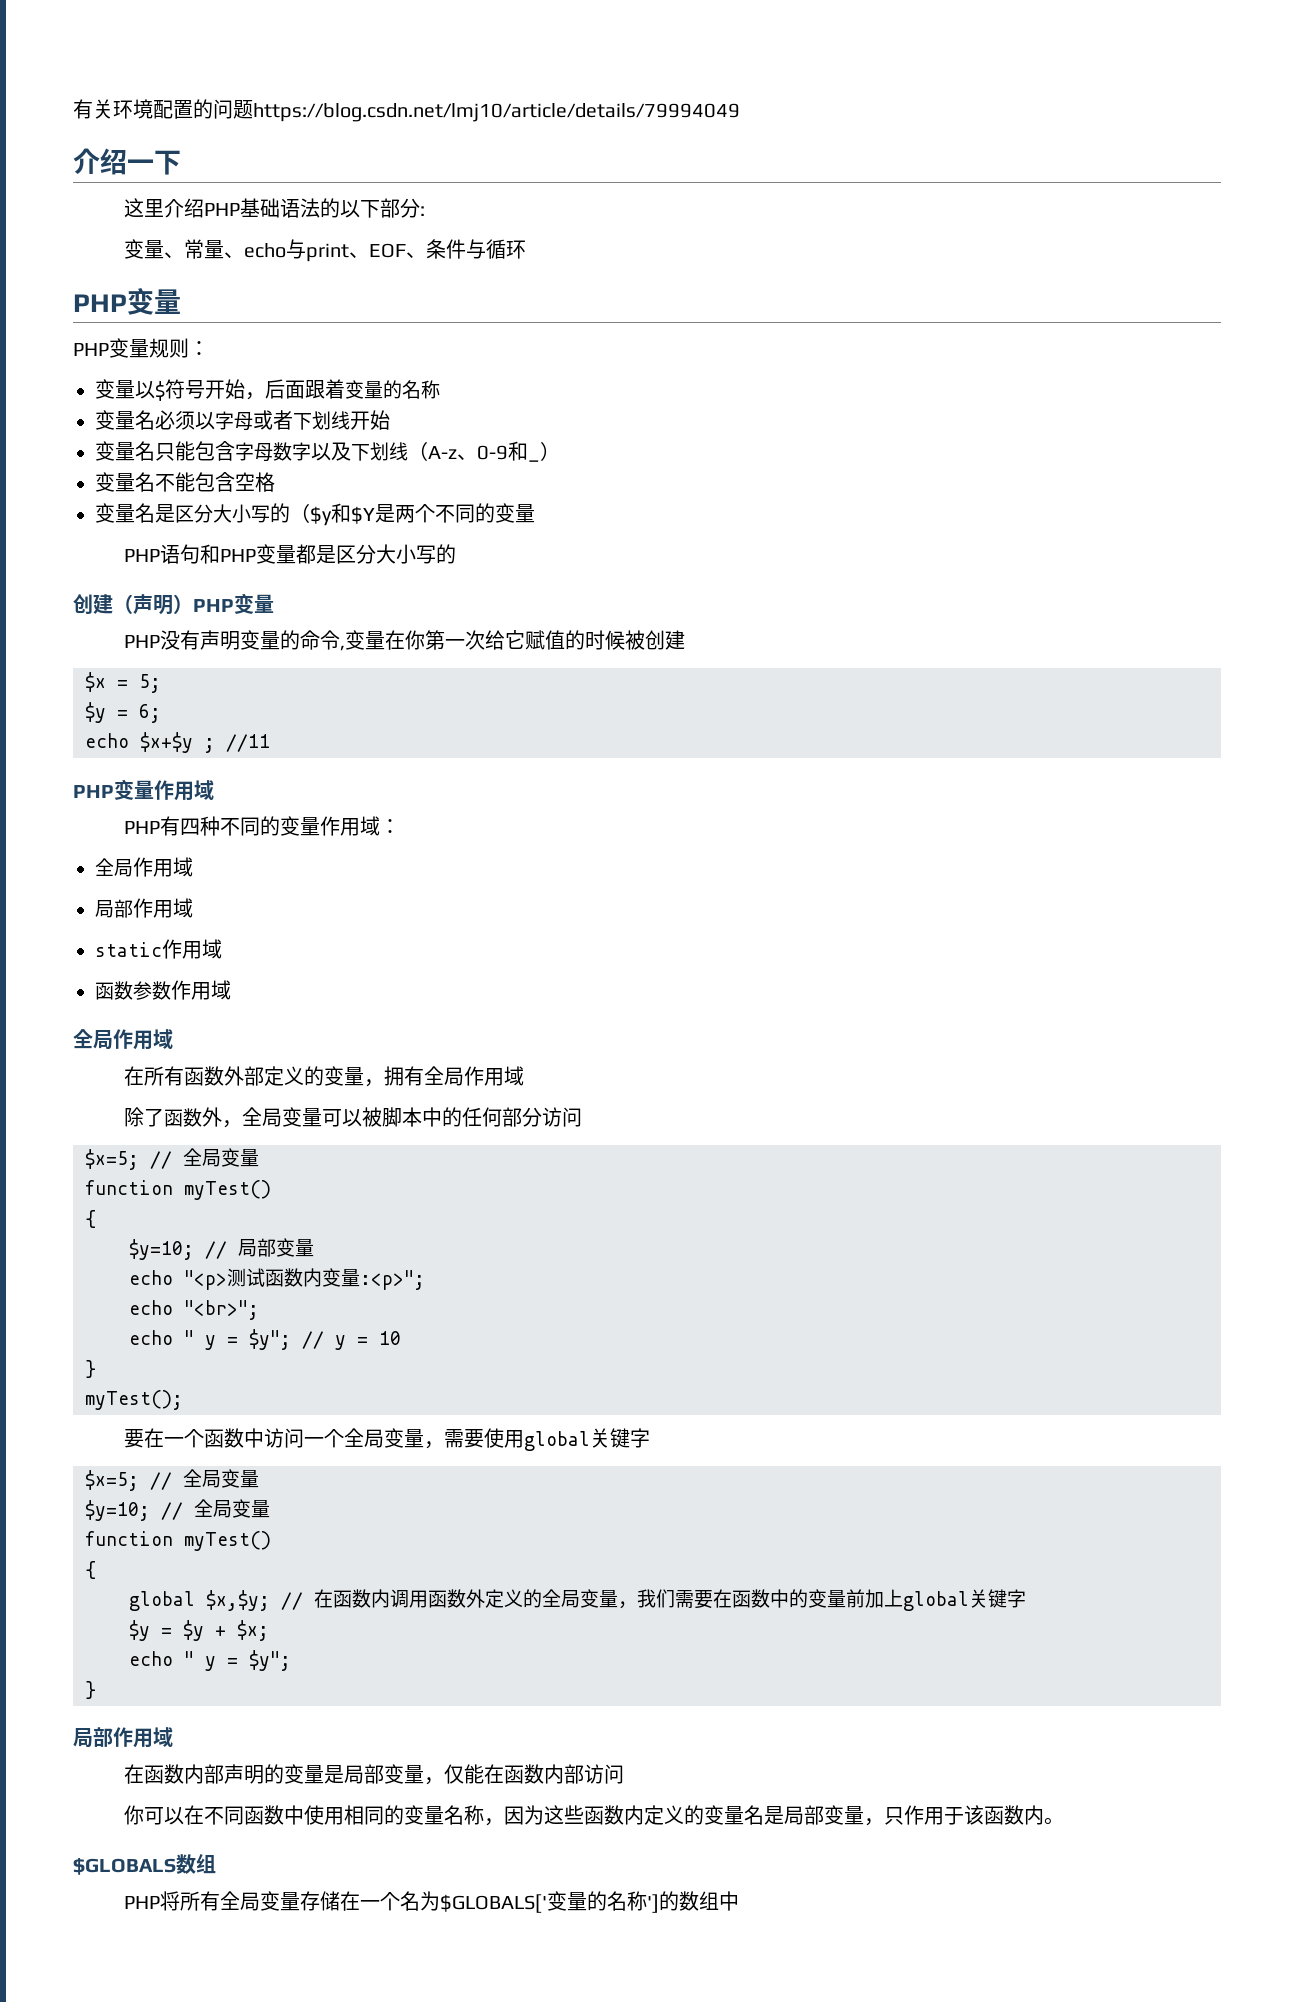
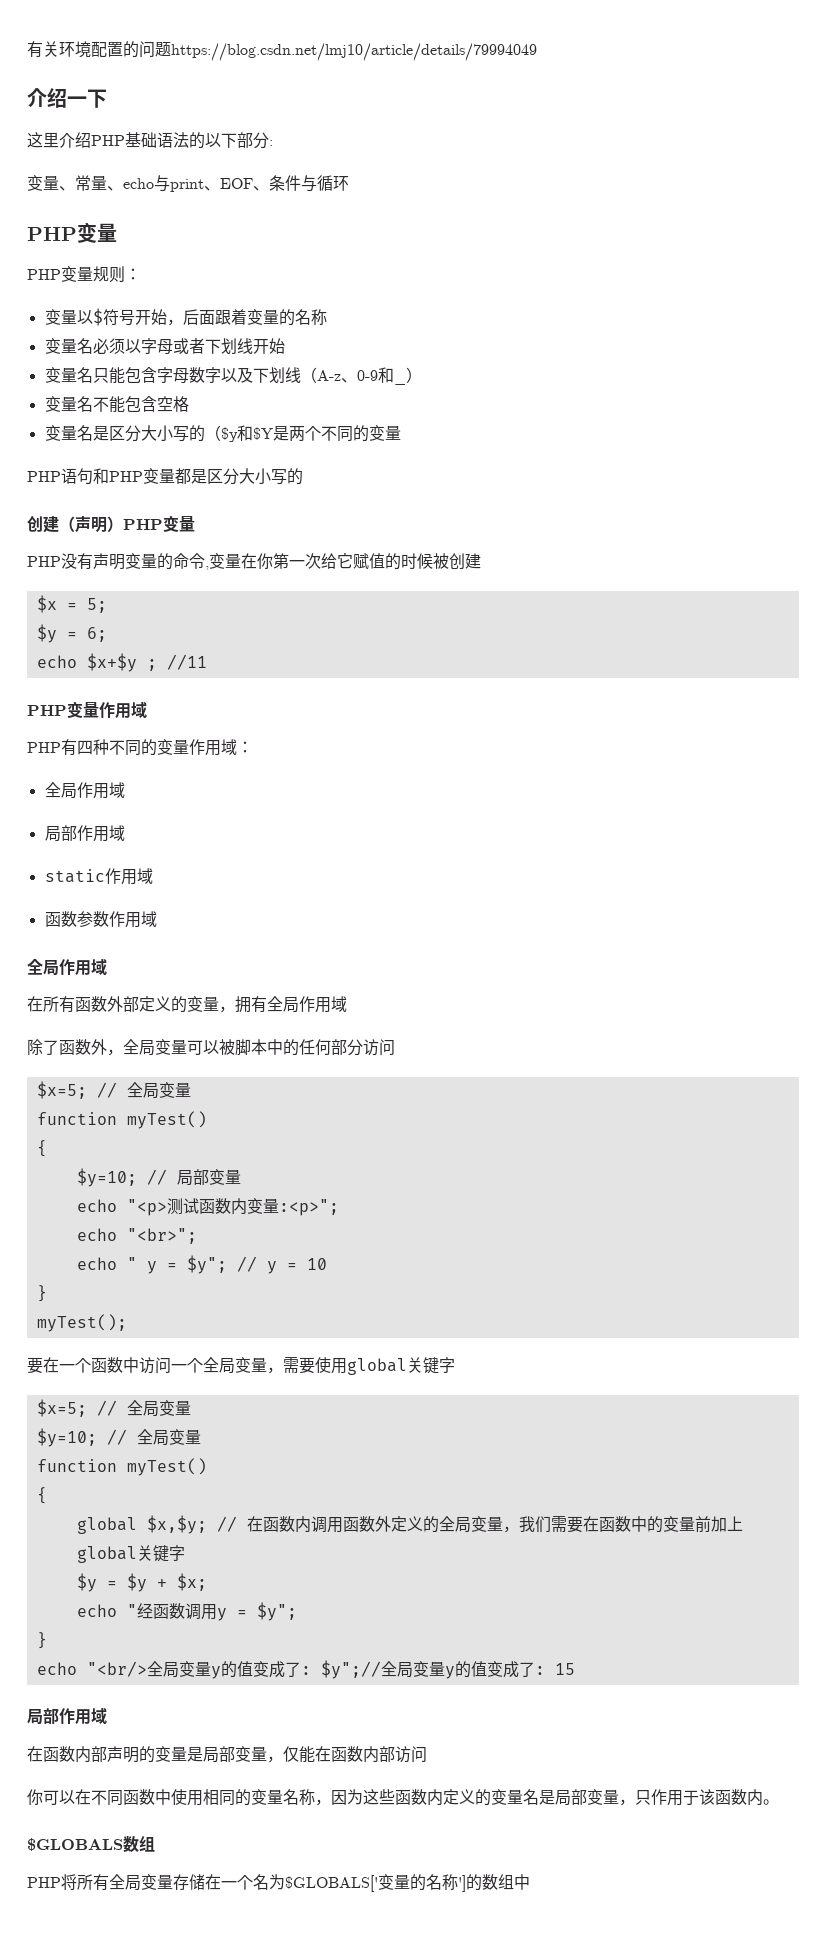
  $y = $y + $x;
- echo " y = $y";
+ echo "经函数调用y = $y";
+ echo "<br/>全局变量y的值变成了: $y";//全局变量y的值变成了: 15

